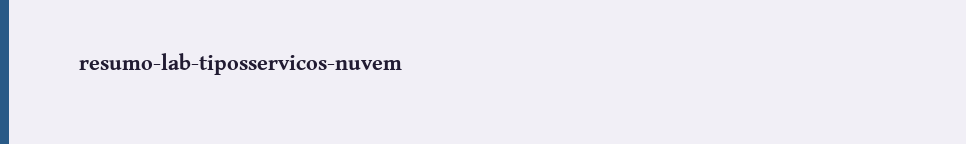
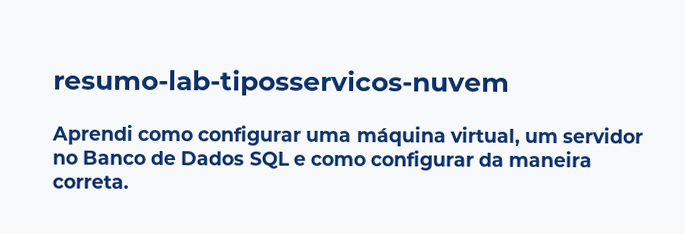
+ Aprendi como configurar uma máquina virtual, um servidor no Banco de Dados SQL e como configurar da maneira correta.

